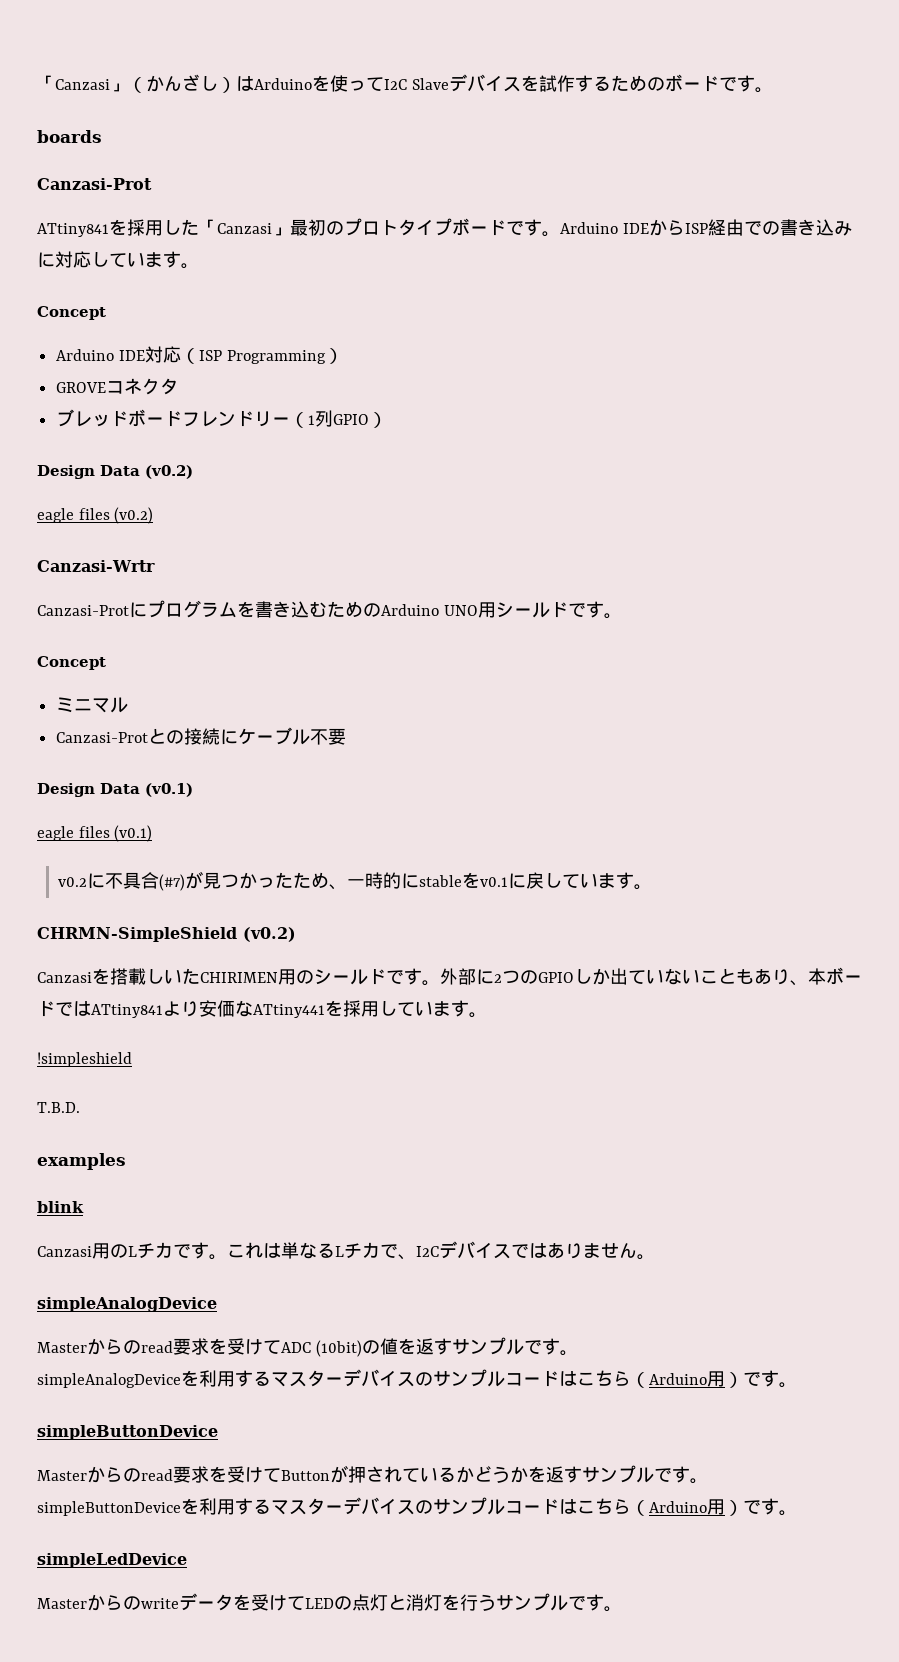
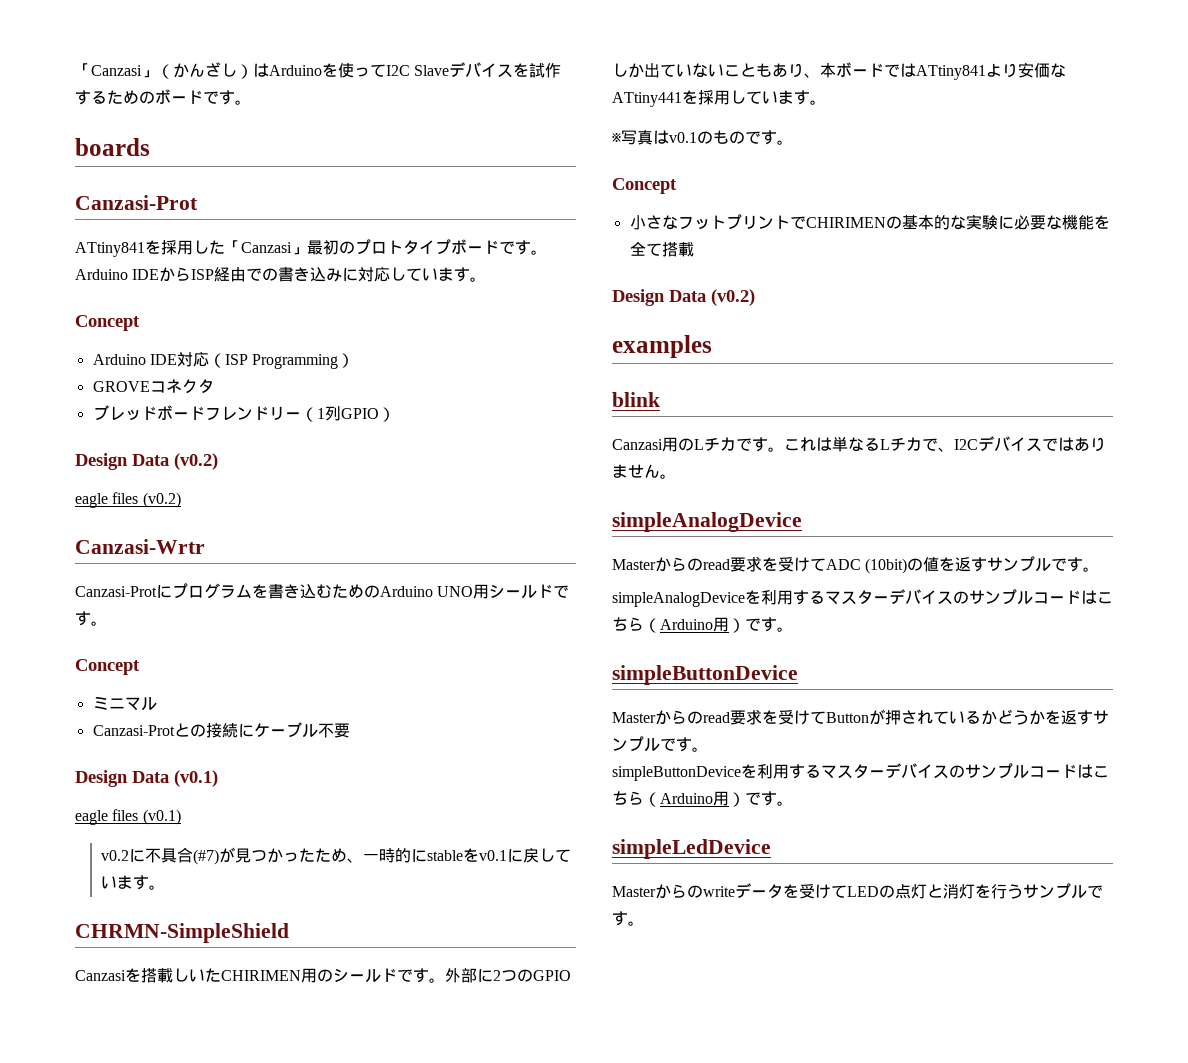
- CHRMN-SimpleShield (v0.2)
+ CHRMN-SimpleShield
- !simpleshield
- T.B.D.
+ ※写真はv0.1のものです。
+ Concept
+ 小さなフットプリントでCHIRIMENの基本的な実験に必要な機能を全て搭載
+ Design Data (v0.2)

